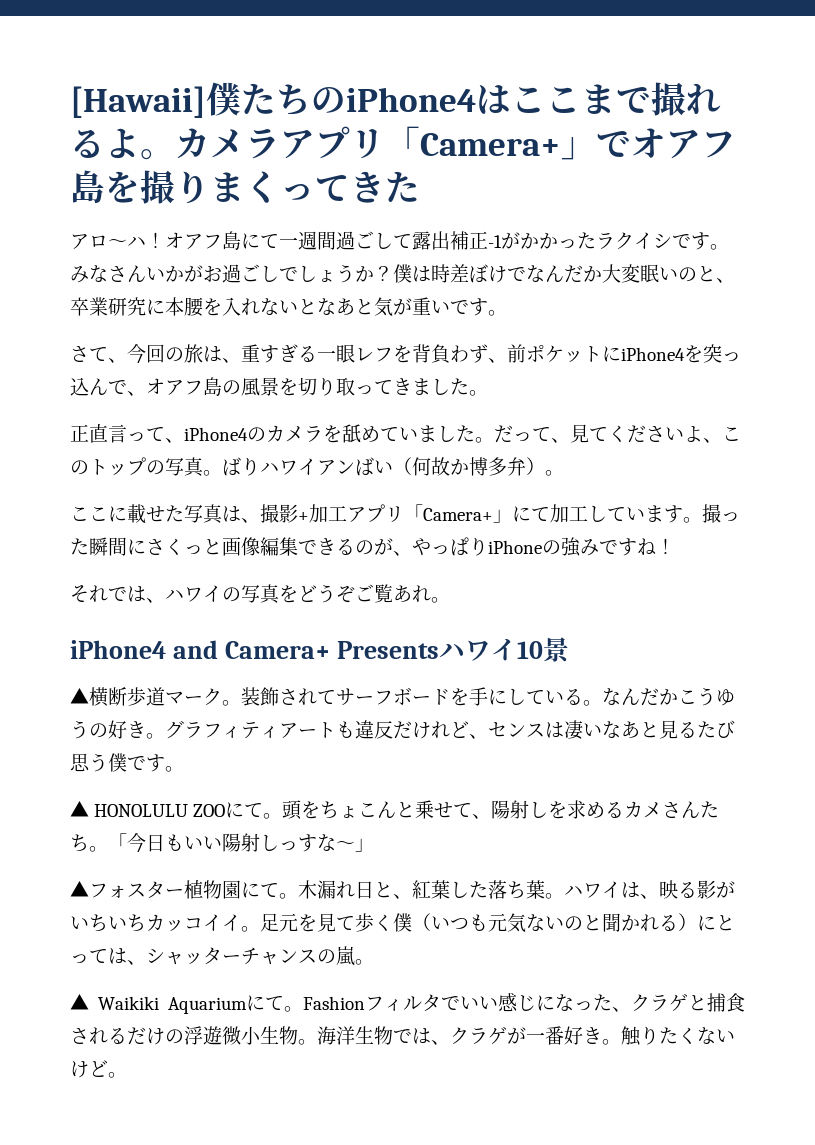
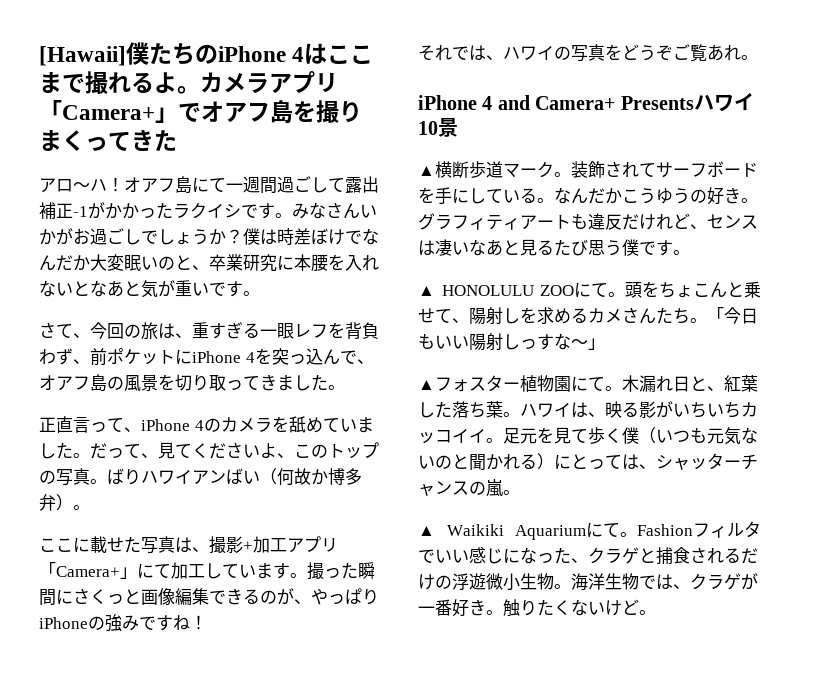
- [Hawaii]僕たちのiPhone4はここまで撮れるよ。
+ [Hawaii]僕たちのiPhone 4はここまで撮れるよ。
- さて、今回の旅は、重すぎる一眼レフを背負わず、前ポケットにiPhone4を突っ込んで、オアフ島の風景を切り取ってきました。
+ さて、今回の旅は、重すぎる一眼レフを背負わず、前ポケットにiPhone 4を突っ込んで、オアフ島の風景を切り取ってきました。
- 正直言って、iPhone4のカメラを舐めていました。
+ 正直言って、iPhone 4のカメラを舐めていました。
- iPhone4 and Camera+ Presentsハワイ10景
+ iPhone 4 and Camera+ Presentsハワイ10景

